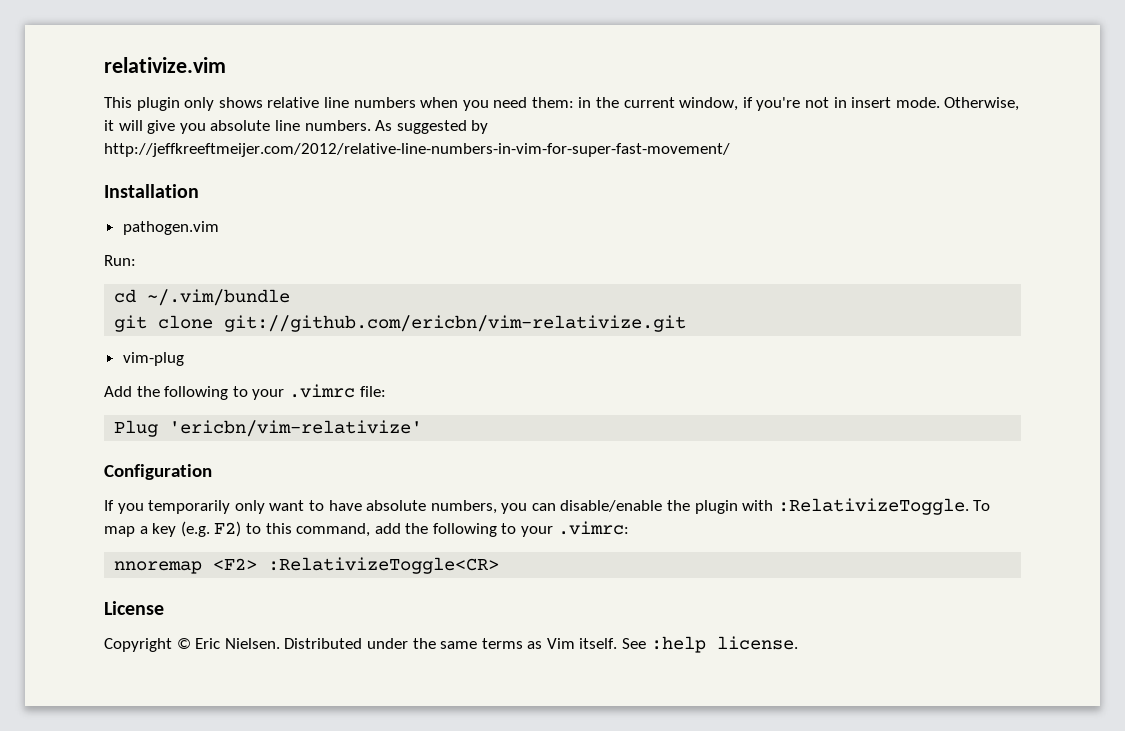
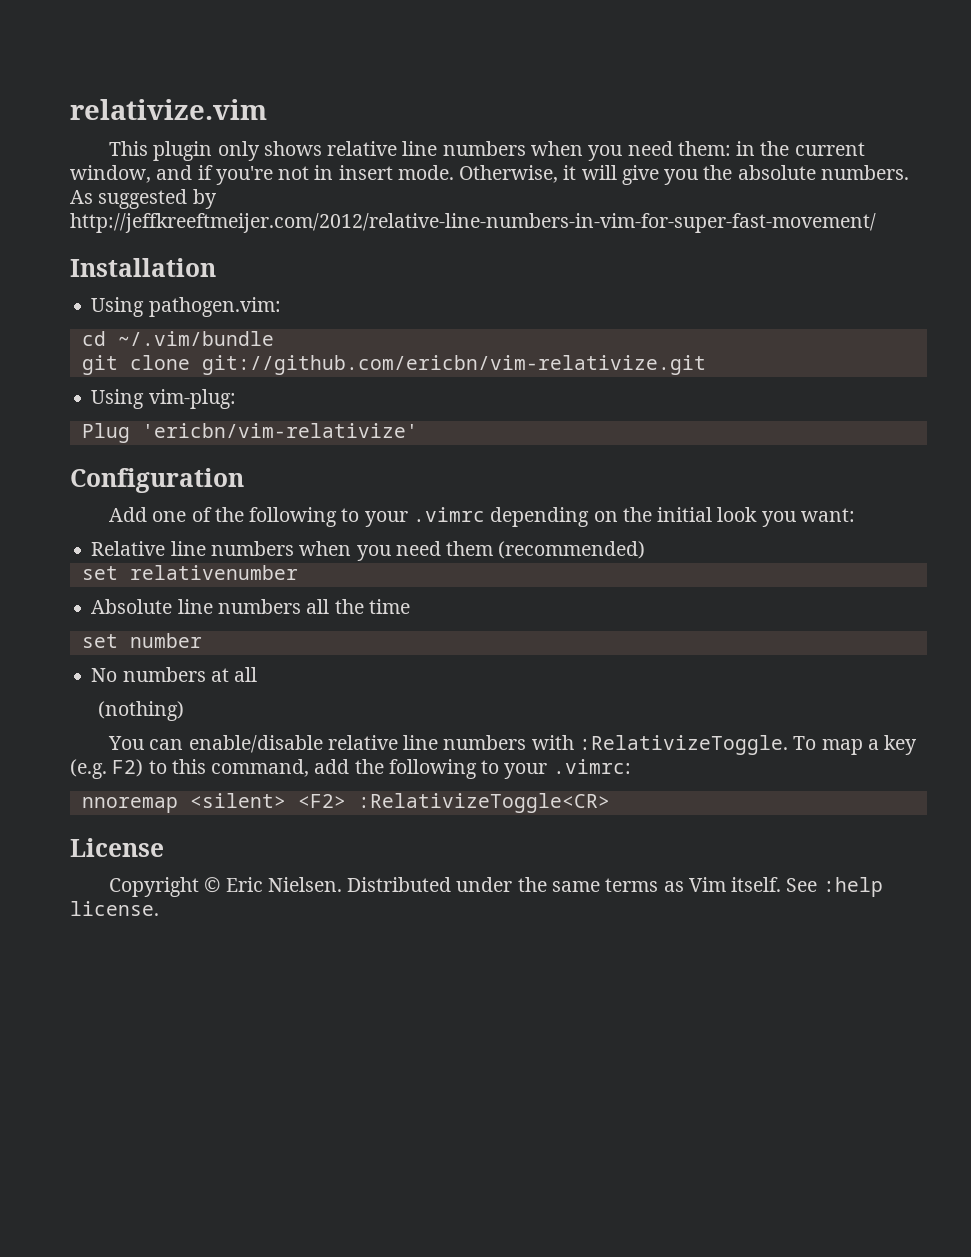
- This plugin only shows relative line numbers when you need them: in the current window, if you're not in insert mode.
+ This plugin only shows relative line numbers when you need them: in the current window, and if you're not in insert mode.
- Otherwise, it will give you absolute line numbers.
+ Otherwise, it will give you the absolute numbers.
- pathogen.vim
- Run:
+ Using pathogen.vim:
- vim-plug
- Add the following to your .vimrc file:
+ Using vim-plug:
  Plug 'ericbn/vim-relativize'
  Configuration
- If you temporarily only want to have absolute numbers, you can disable/enable the plugin with :RelativizeToggle.
+ Add one of the following to your .vimrc depending on the initial look you want:
+ Relative line numbers when you need them (recommended)
+ set relativenumber
+ Absolute line numbers all the time
+ set number
+ No numbers at all
+ (nothing)
+ You can enable/disable relative line numbers with :RelativizeToggle.
- nnoremap <F2> :RelativizeToggle<CR>
+ nnoremap <silent> <F2> :RelativizeToggle<CR>

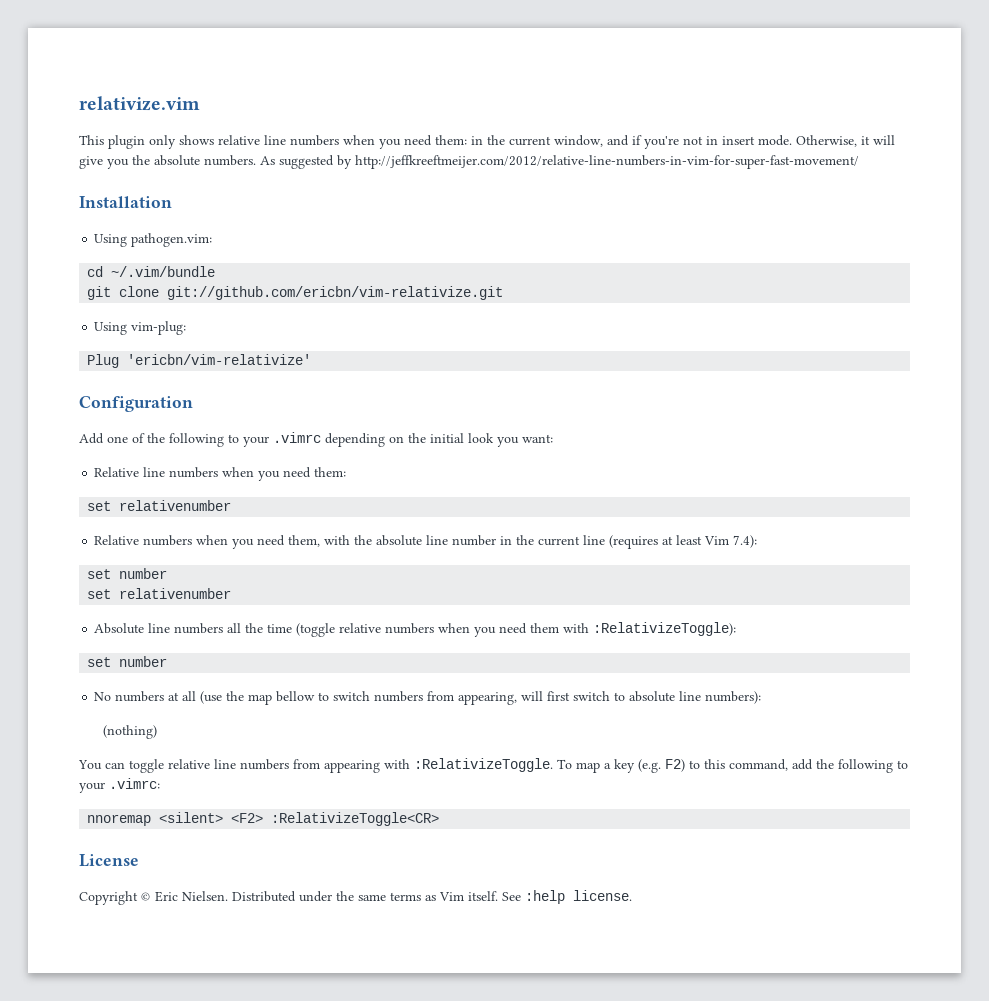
- Relative line numbers when you need them (recommended)
+ Relative line numbers when you need them:
+ set relativenumber
+ Relative numbers when you need them, with the absolute line number in the current line (requires at least Vim 7.4):
+ set number
- Absolute line numbers all the time
+ Absolute line numbers all the time (toggle relative numbers when you need them with :RelativizeToggle):
- No numbers at all
+ No numbers at all (use the map bellow to switch numbers from appearing, will first switch to absolute line numbers):
- You can enable/disable relative line numbers with :RelativizeToggle.
+ You can toggle relative line numbers from appearing with :RelativizeToggle.

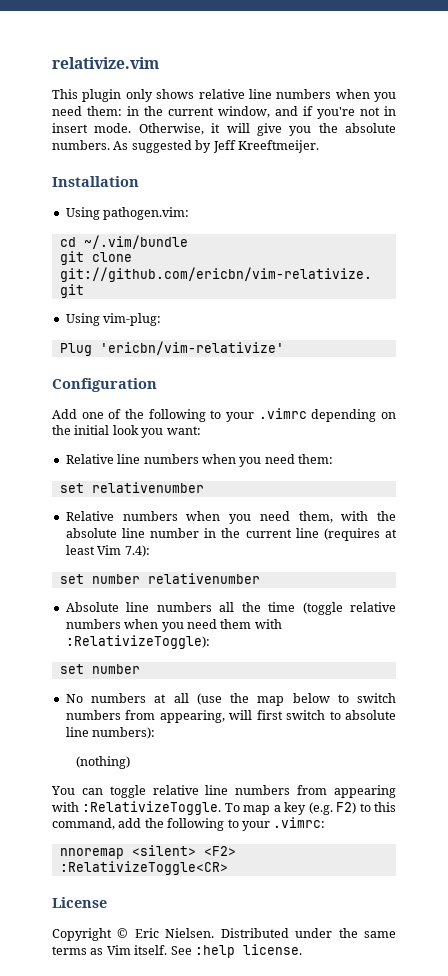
- As suggested by http://jeffkreeftmeijer.com/2012/relative-line-numbers-in-vim-for-super-fast-movement/
+ As suggested by Jeff Kreeftmeijer.
  Relative numbers when you need them, with the absolute line number in the current line (requires at least Vim 7.4):
- set number
- set relativenumber
+ set number relativenumber
- No numbers at all (use the map bellow to switch numbers from appearing, will first switch to absolute line numbers):
+ No numbers at all (use the map below to switch numbers from appearing, will first switch to absolute line numbers):

